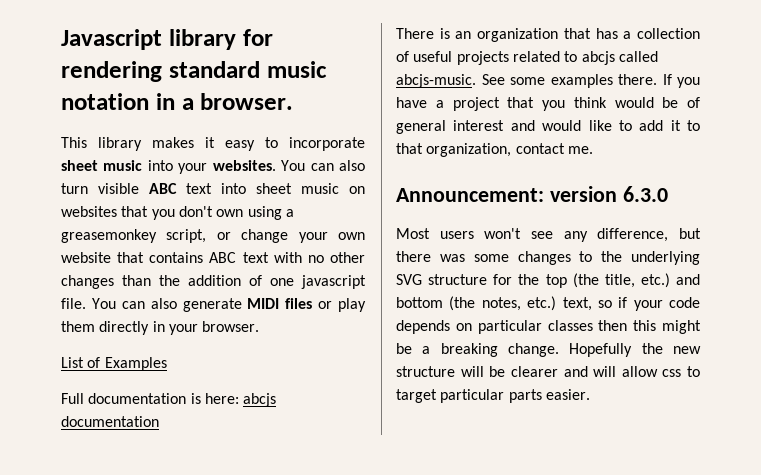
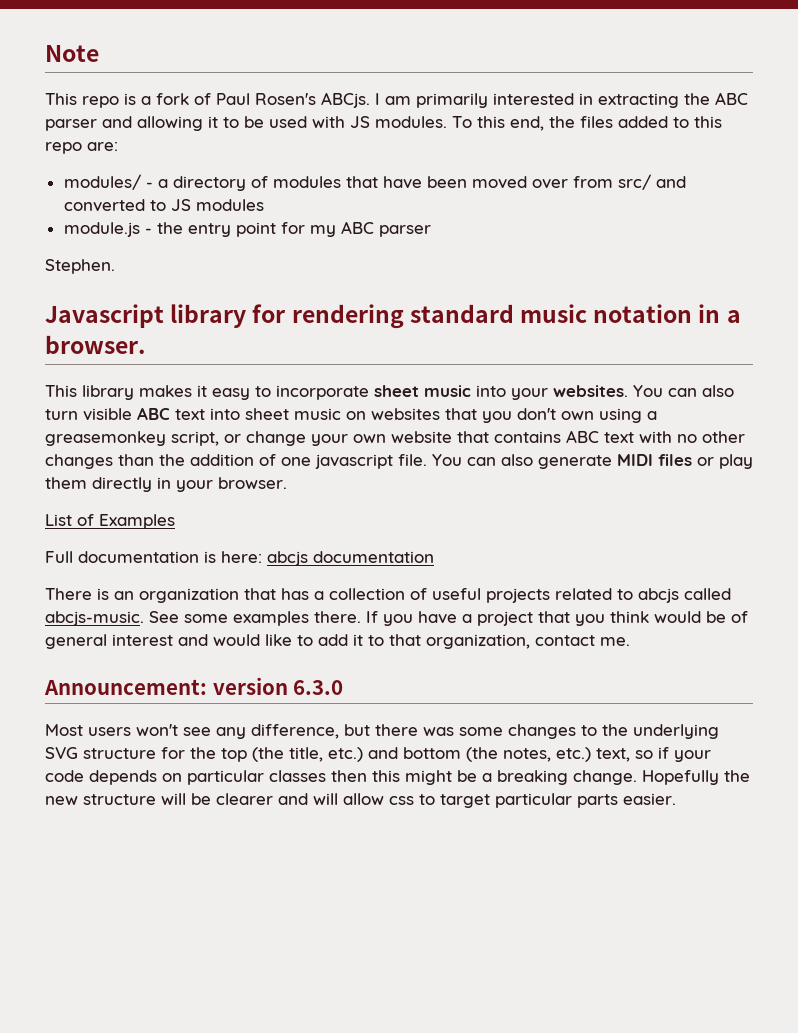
+ Note
+ This repo is a fork of Paul Rosen's ABCjs. I am primarily interested in extracting the ABC parser and allowing it to be used with JS modules. To this end, the files added to this repo are:
+ modules/ - a directory of modules that have been moved over from src/ and converted to JS modules
+ module.js - the entry point for my ABC parser
+ Stephen.

